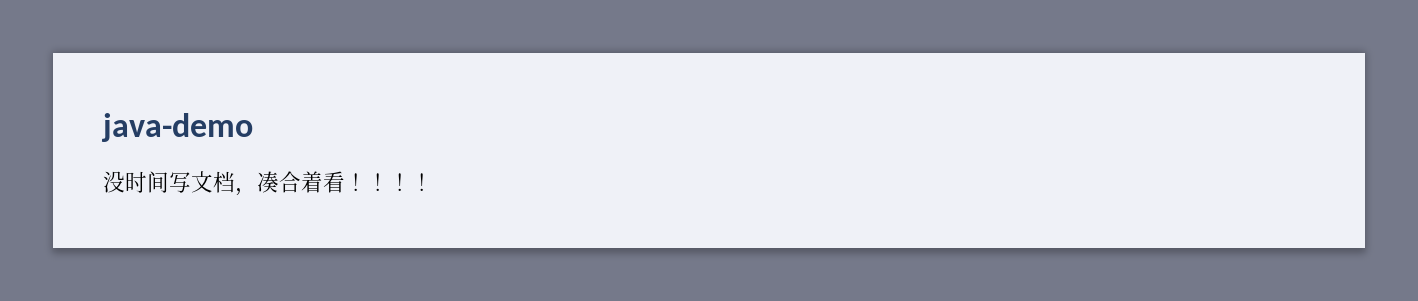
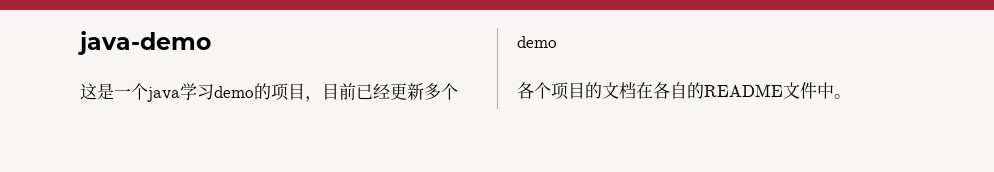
- 没时间写文档，凑合着看！！！！
+ 这是一个java学习demo的项目，目前已经更新多个demo
+ 各个项目的文档在各自的README文件中。

